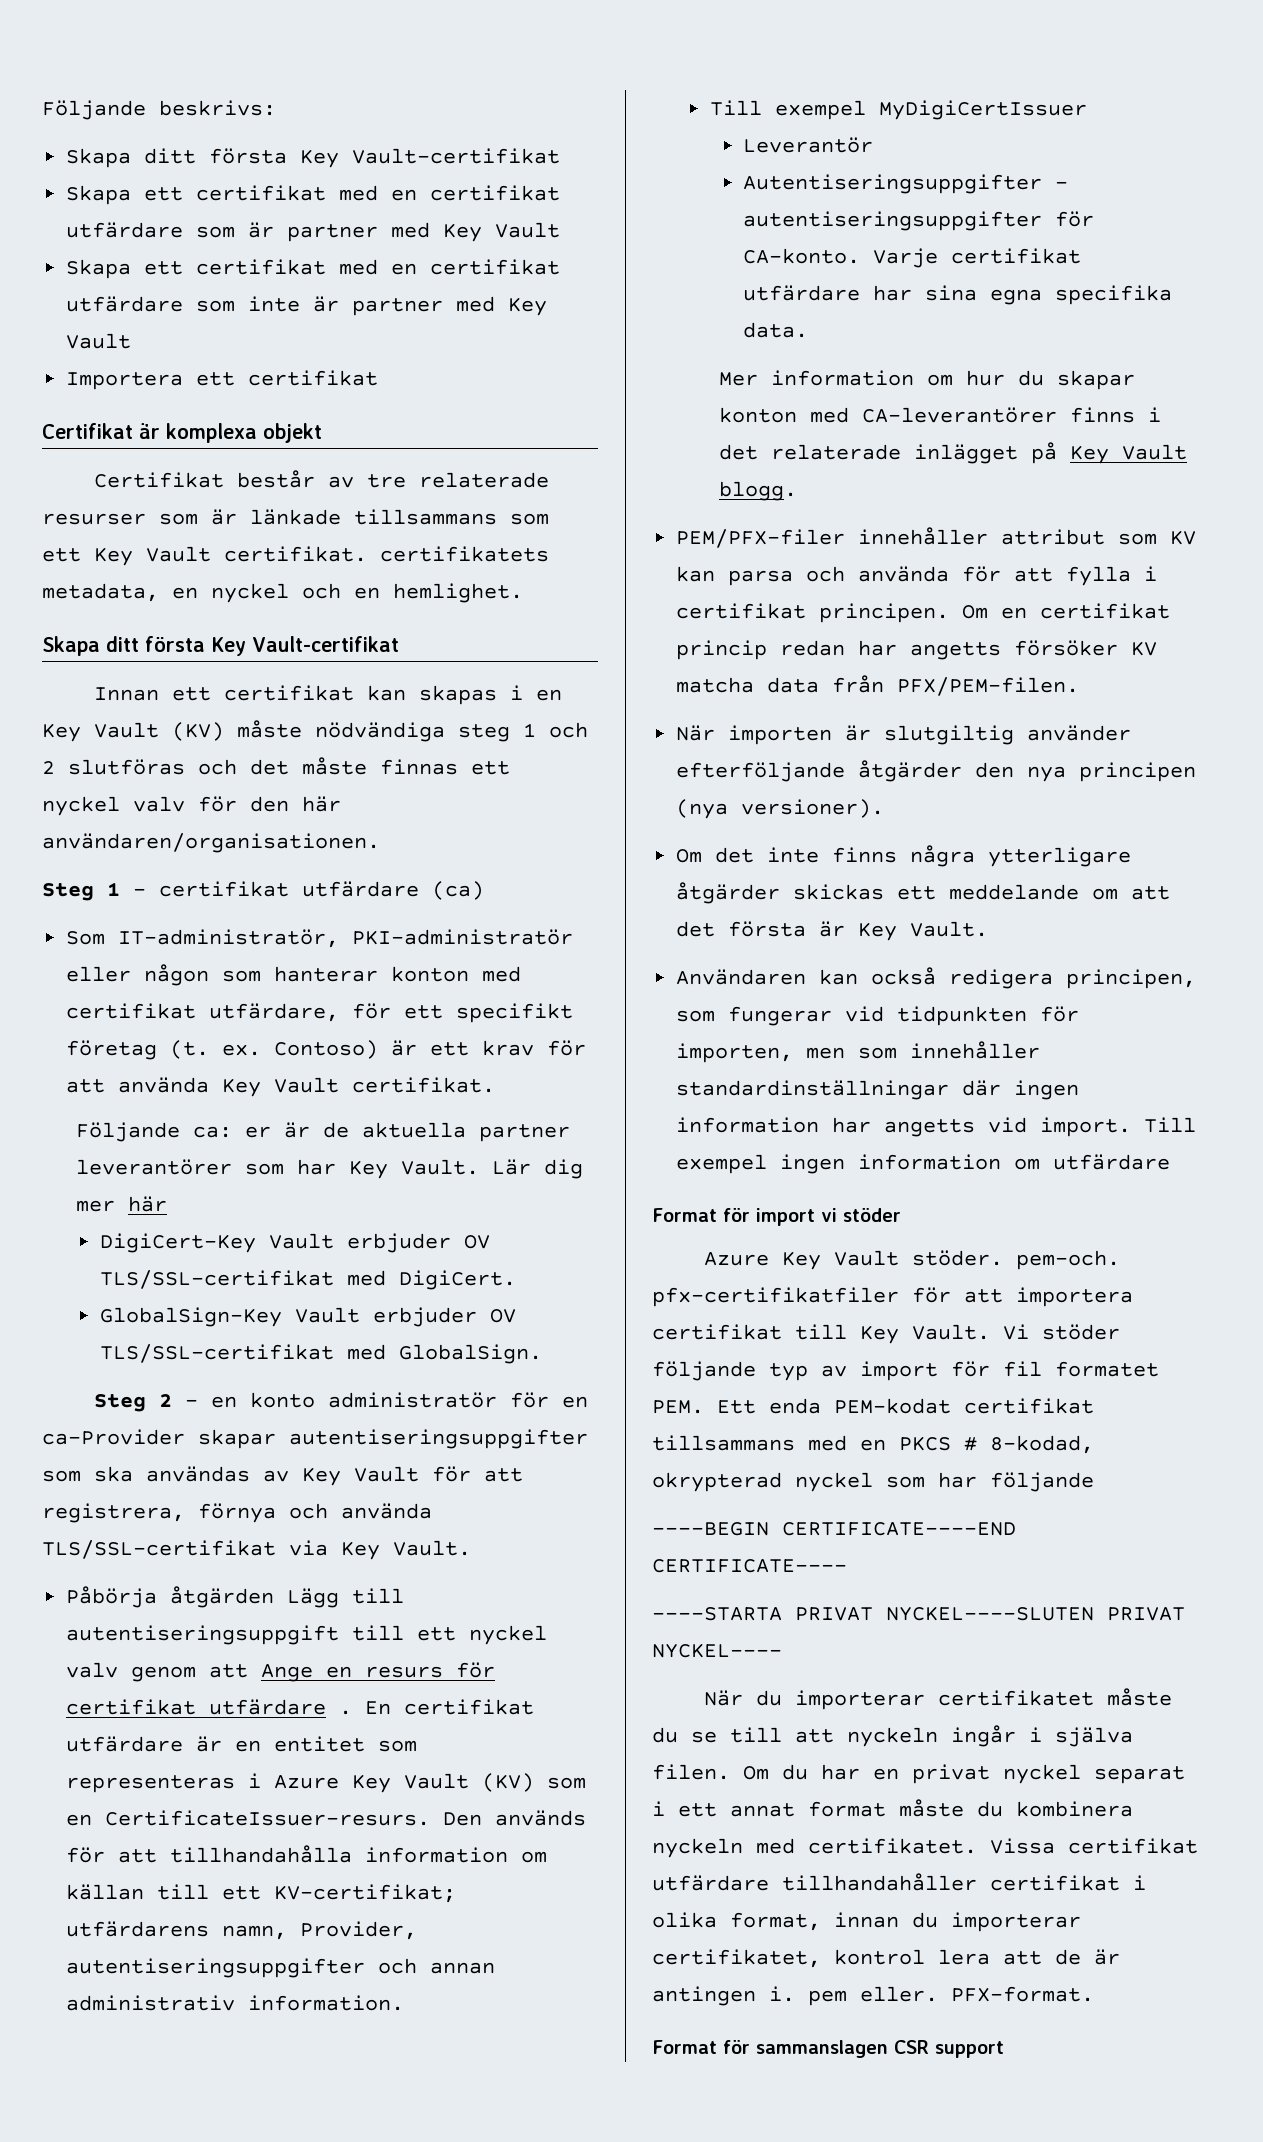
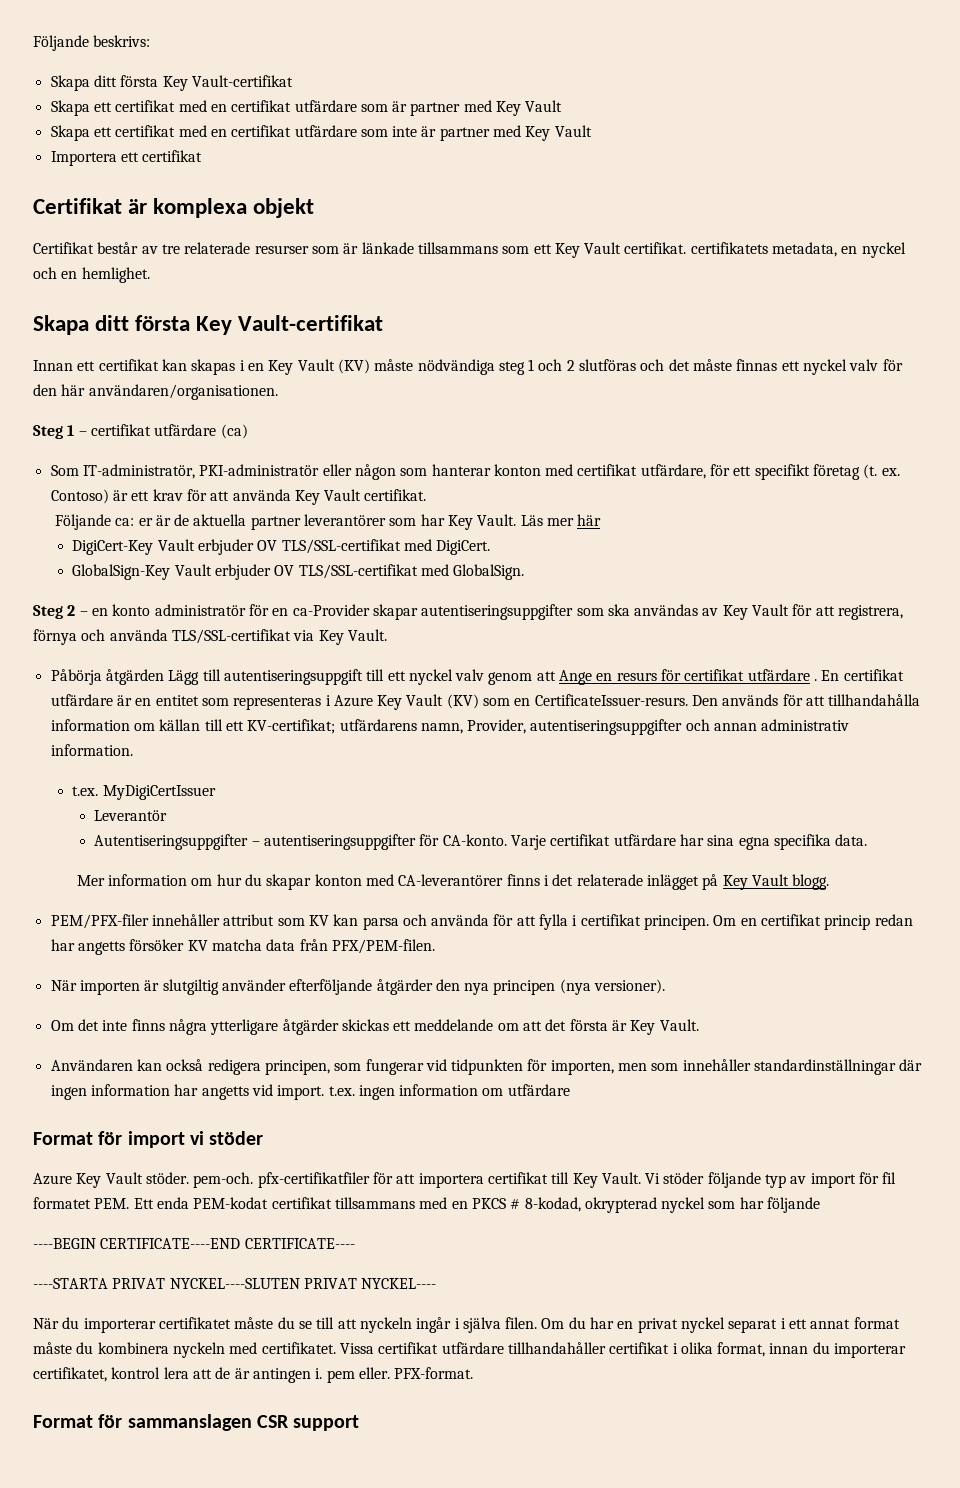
- Lär dig mer här
+ Läs mer här
- Till exempel MyDigiCertIssuer
+ t.ex. MyDigiCertIssuer
- Användaren kan också redigera principen, som fungerar vid tidpunkten för importen, men som innehåller standardinställningar där ingen information har angetts vid import. Till exempel ingen information om utfärdare
+ Användaren kan också redigera principen, som fungerar vid tidpunkten för importen, men som innehåller standardinställningar där ingen information har angetts vid import. t.ex. ingen information om utfärdare

